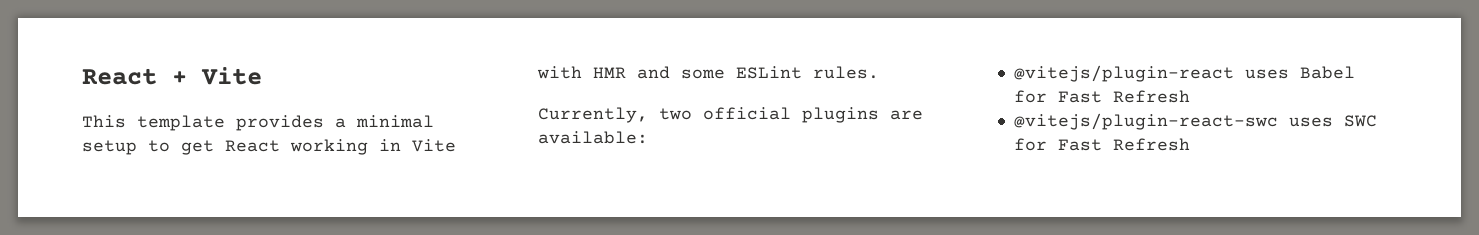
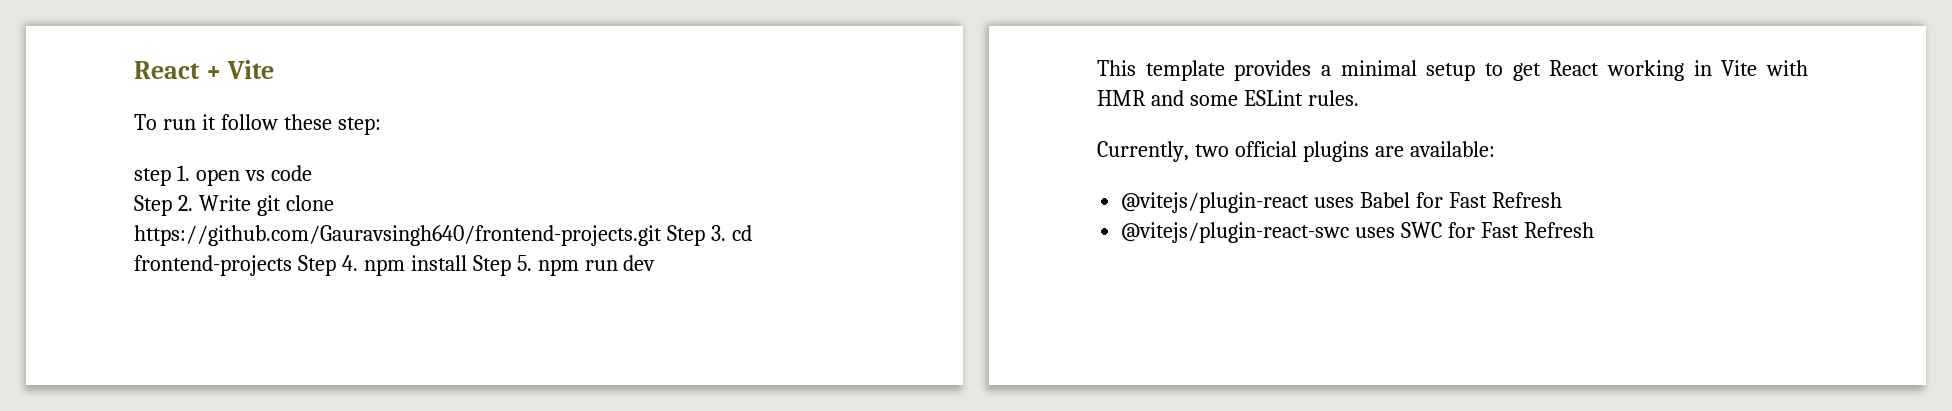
+ To run it follow these step:
+ step 1. open vs code
+ Step 2. Write git clone https://github.com/Gauravsingh640/frontend-projects.git Step 3. cd frontend-projects Step 4. npm install Step 5. npm run dev

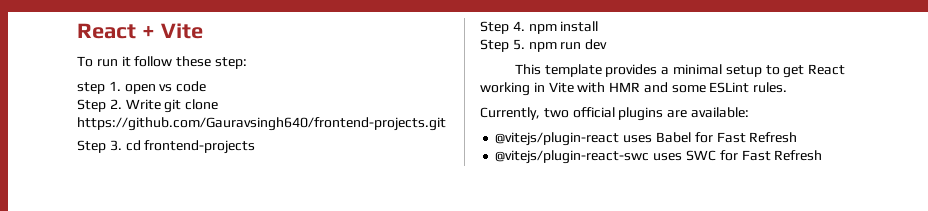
- Step 2. Write git clone https://github.com/Gauravsingh640/frontend-projects.git Step 3. cd frontend-projects Step 4. npm install Step 5. npm run dev
+ Step 2. Write git clone https://github.com/Gauravsingh640/frontend-projects.git
+ Step 3. cd frontend-projects
+ Step 4. npm install
+ Step 5. npm run dev

